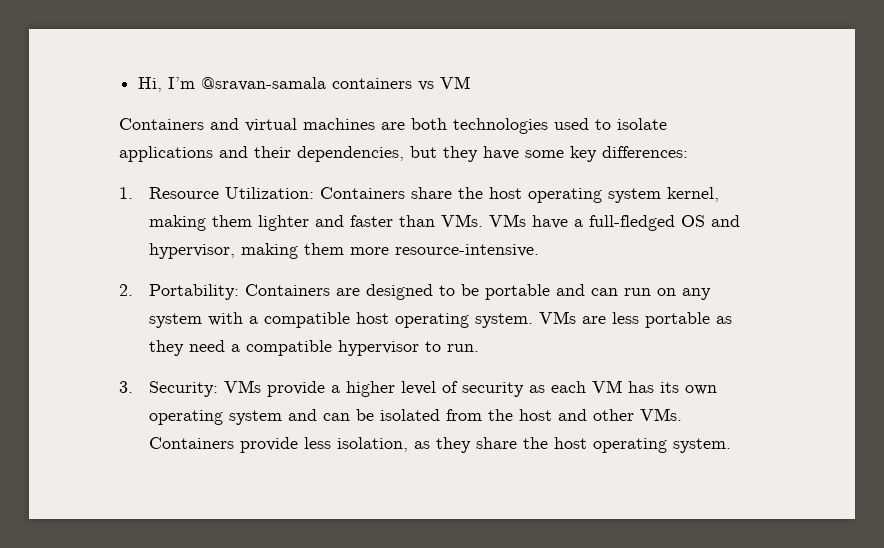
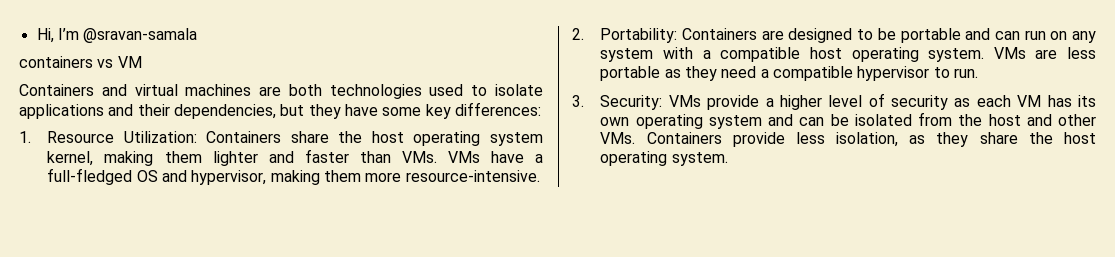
- Hi, I’m @sravan-samala containers vs VM
+ Hi, I’m @sravan-samala
+ containers vs VM

